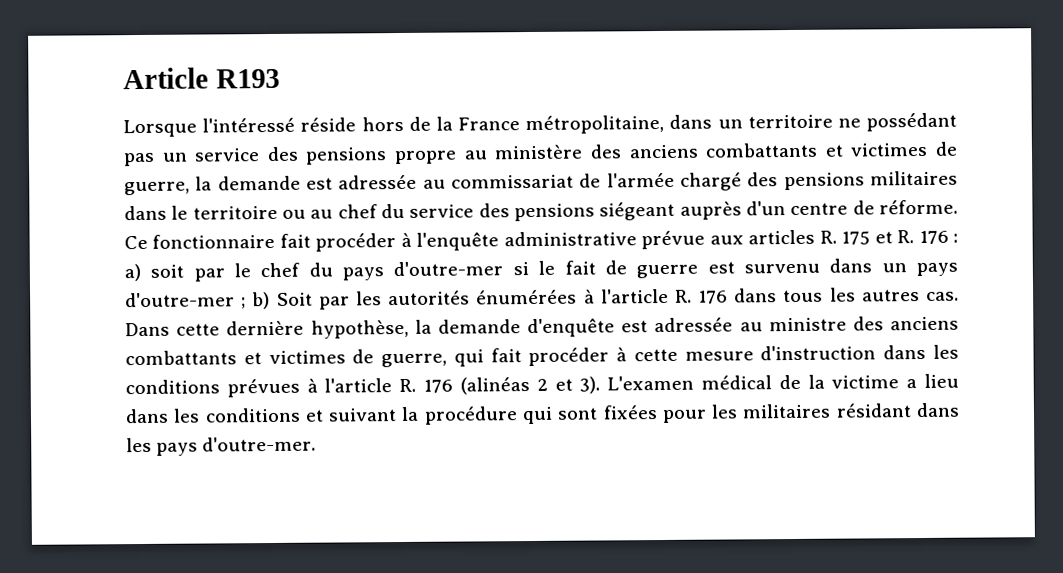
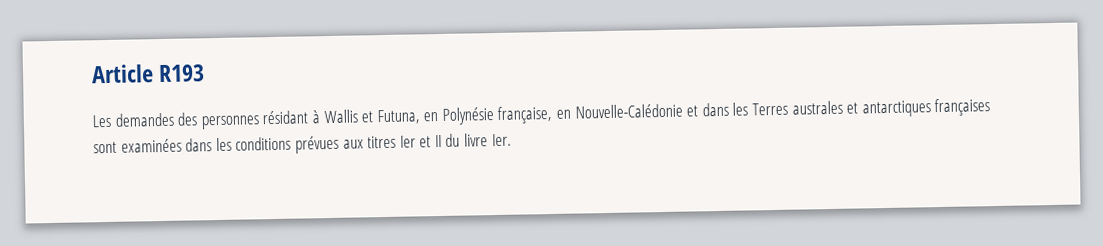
- Lorsque l'intéressé réside hors de la France métropolitaine, dans un territoire ne possédant pas un service des pensions propre au ministère des anciens combattants et victimes de guerre, la demande est adressée au commissariat de l'armée chargé des pensions militaires dans le territoire ou au chef du service des pensions siégeant auprès d'un centre de réforme. Ce fonctionnaire fait procéder à l'enquête administrative prévue aux articles R. 175 et R. 176 : a) soit par le chef du pays d'outre-mer si le fait de guerre est survenu dans un pays d'outre-mer ; b) Soit par les autorités énumérées à l'article R. 176 dans tous les autres cas. Dans cette dernière hypothèse, la demande d'enquête est adressée au ministre des anciens combattants et victimes de guerre, qui fait procéder à cette mesure d'instruction dans les conditions prévues à l'article R. 176 (alinéas 2 et 3). L'examen médical de la victime a lieu dans les conditions et suivant la procédure qui sont fixées pour les militaires résidant dans les pays d'outre-mer.
+ Les demandes des personnes résidant à Wallis et Futuna, en Polynésie française, en Nouvelle-Calédonie et dans les Terres australes et antarctiques françaises sont examinées dans les conditions prévues aux titres Ier et II du livre Ier.

